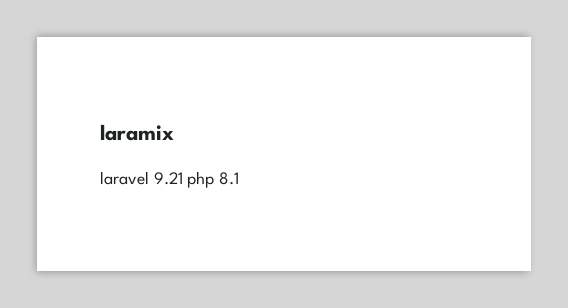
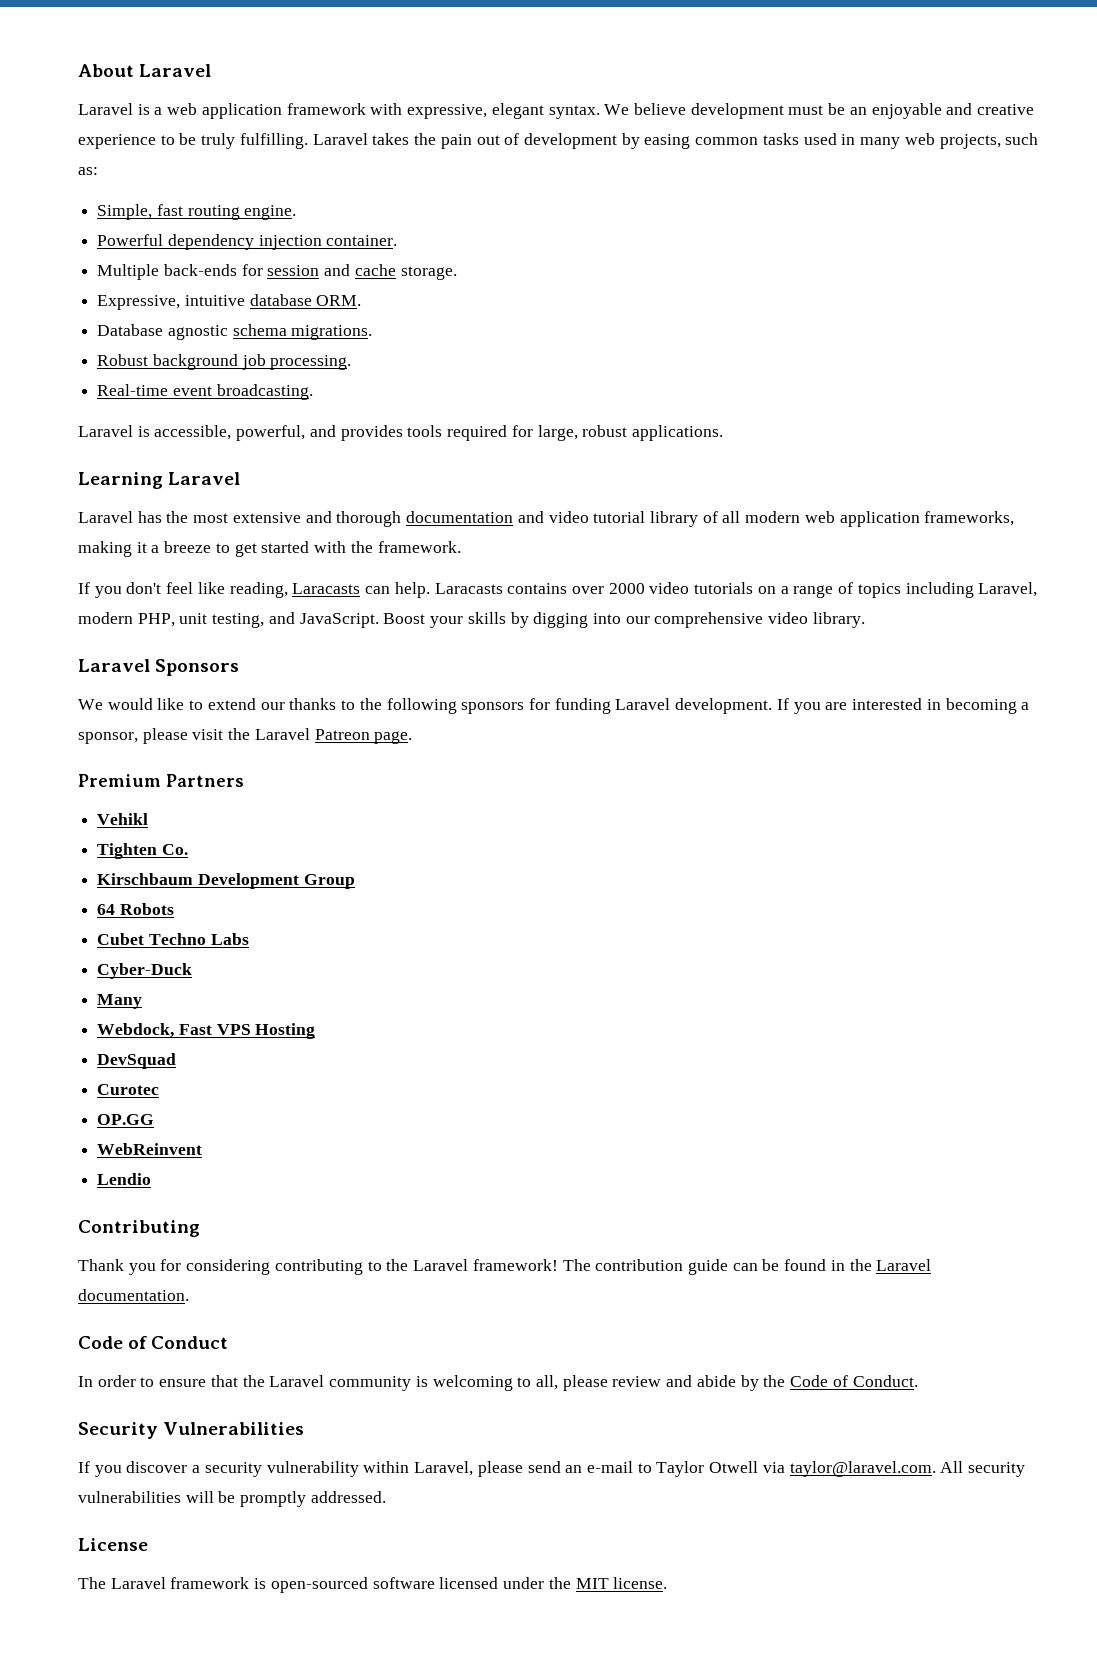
- laramix
- laravel 9.21 php 8.1
+ About Laravel
+ Laravel is a web application framework with expressive, elegant syntax. We believe development must be an enjoyable and creative experience to be truly fulfilling. Laravel takes the pain out of development by easing common tasks used in many web projects, such as:
+ Simple, fast routing engine.
+ Powerful dependency injection container.
+ Multiple back-ends for session and cache storage.
+ Expressive, intuitive database ORM.
+ Database agnostic schema migrations.
+ Robust background job processing.
+ Real-time event broadcasting.
+ Laravel is accessible, powerful, and provides tools required for large, robust applications.
+ Learning Laravel
+ Laravel has the most extensive and thorough documentation and video tutorial library of all modern web application frameworks, making it a breeze to get started with the framework.
+ If you don't feel like reading, Laracasts can help. Laracasts contains over 2000 video tutorials on a range of topics including Laravel, modern PHP, unit testing, and JavaScript. Boost your skills by digging into our comprehensive video library.
+ Laravel Sponsors
+ We would like to extend our thanks to the following sponsors for funding Laravel development. If you are interested in becoming a sponsor, please visit the Laravel Patreon page.
+ Premium Partners
+ Vehikl
+ Tighten Co.
+ Kirschbaum Development Group
+ 64 Robots
+ Cubet Techno Labs
+ Cyber-Duck
+ Many
+ Webdock, Fast VPS Hosting
+ DevSquad
+ Curotec
+ OP.GG
+ WebReinvent
+ Lendio
+ Contributing
+ Thank you for considering contributing to the Laravel framework! The contribution guide can be found in the Laravel documentation.
+ Code of Conduct
+ In order to ensure that the Laravel community is welcoming to all, please review and abide by the Code of Conduct.
+ Security Vulnerabilities
+ If you discover a security vulnerability within Laravel, please send an e-mail to Taylor Otwell via taylor@laravel.com. All security vulnerabilities will be promptly addressed.
+ License
+ The Laravel framework is open-sourced software licensed under the MIT license.

